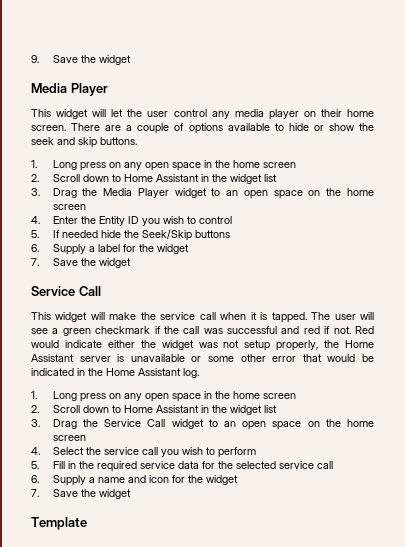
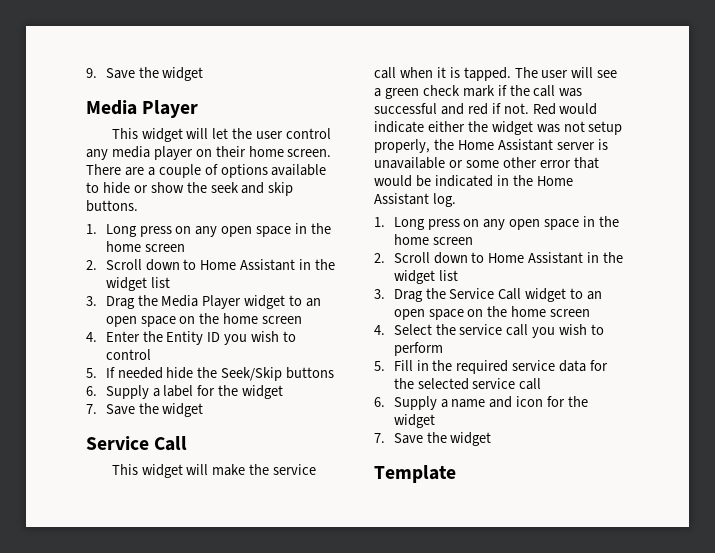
- The user will see a green checkmark if the call was successful and red if not.
+ The user will see a green check mark if the call was successful and red if not.

